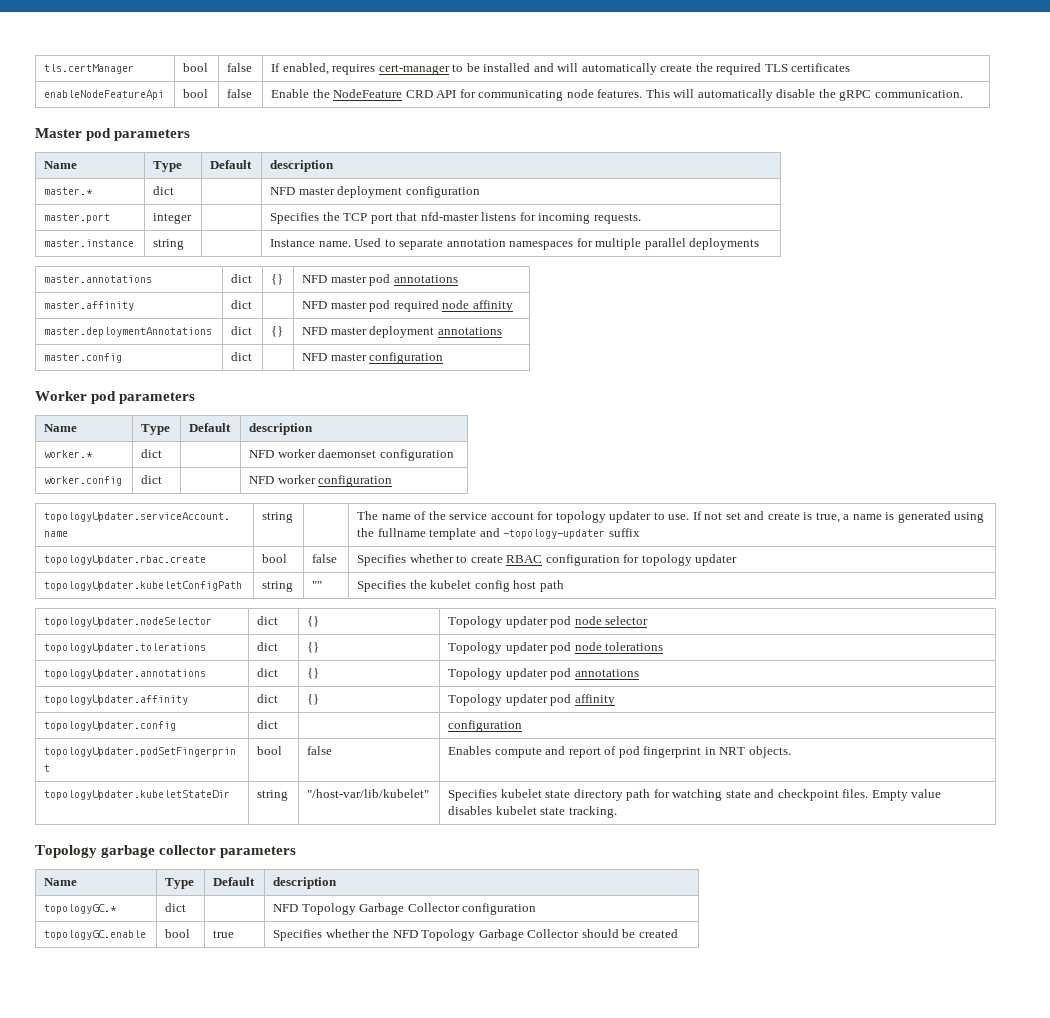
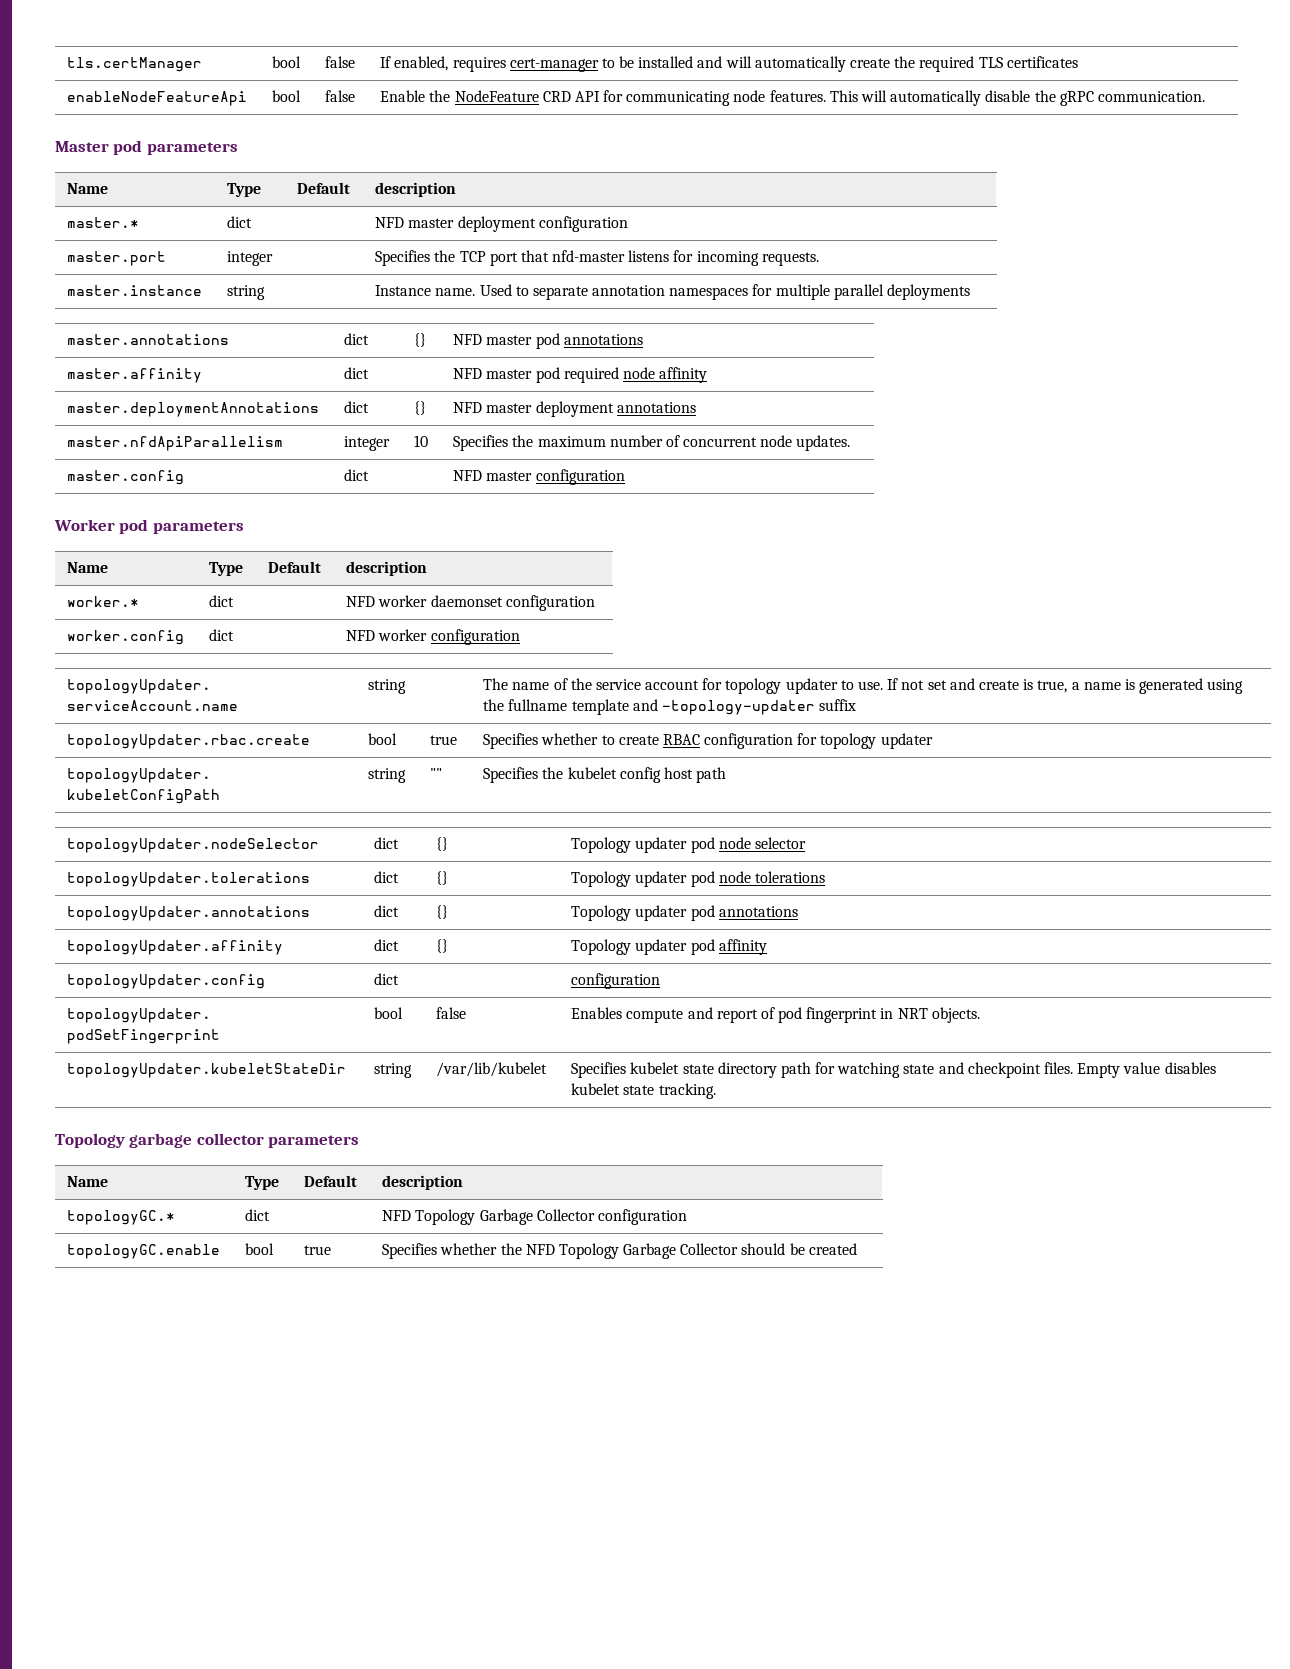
+ master.nfdApiParallelism | integer | 10 | Specifies the maximum number of concurrent node updates.
- topologyUpdater.rbac.create | bool | false | Specifies whether to create RBAC configuration for topology updater
+ topologyUpdater.rbac.create | bool | true | Specifies whether to create RBAC configuration for topology updater
- topologyUpdater.kubeletStateDir | string | "/host-var/lib/kubelet" | Specifies kubelet state directory path for watching state and checkpoint files. Empty value disables kubelet state tracking.
+ topologyUpdater.kubeletStateDir | string | /var/lib/kubelet | Specifies kubelet state directory path for watching state and checkpoint files. Empty value disables kubelet state tracking.

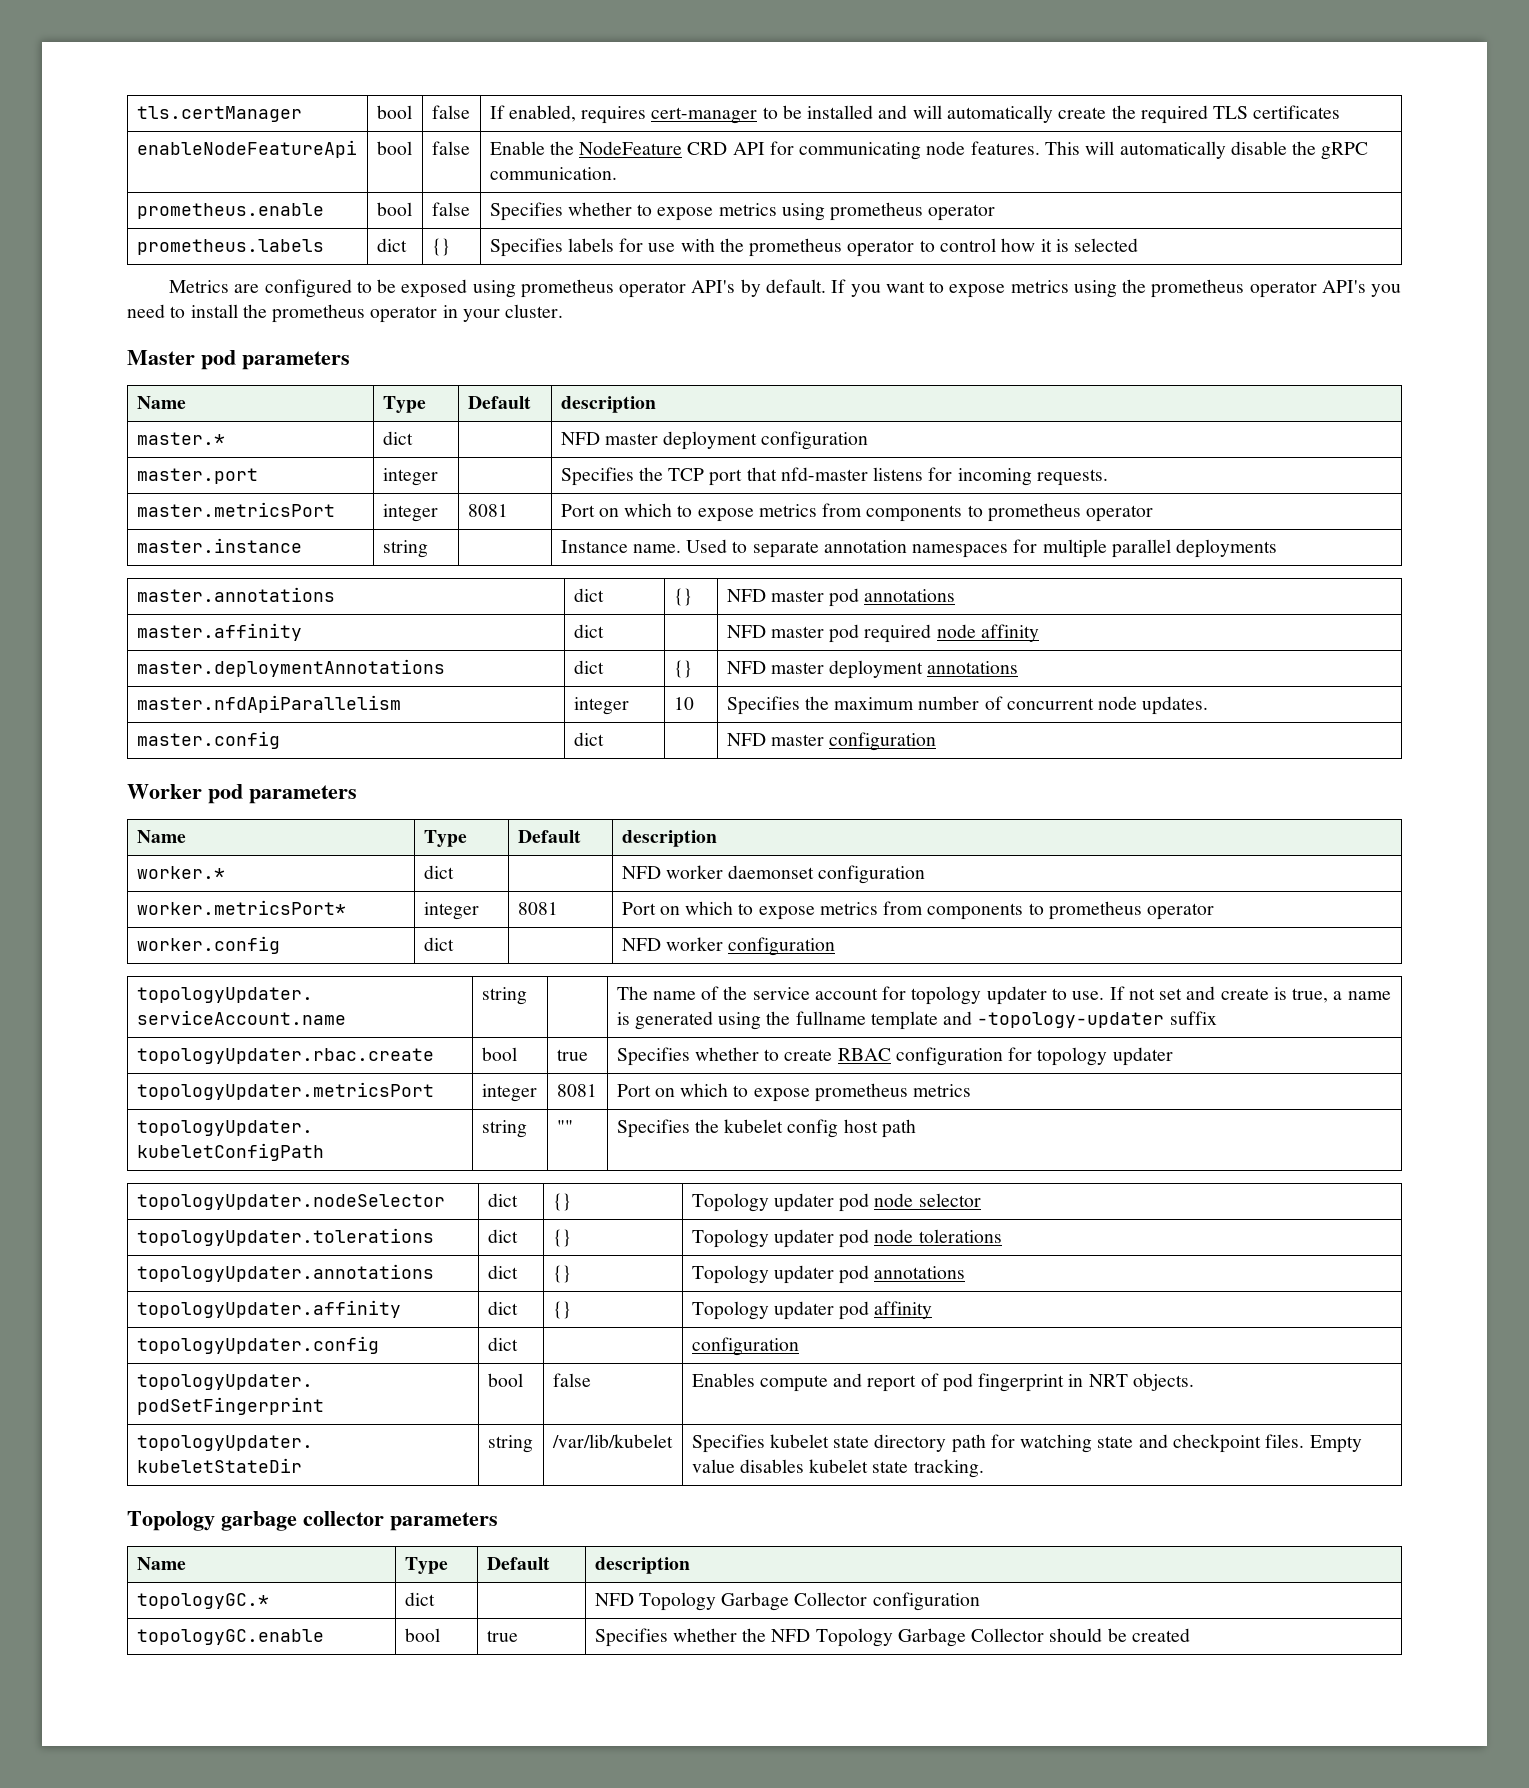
+ prometheus.enable | bool | false | Specifies whether to expose metrics using prometheus operator
+ prometheus.labels | dict | {} | Specifies labels for use with the prometheus operator to control how it is selected
+ Metrics are configured to be exposed using prometheus operator API's by default. If you want to expose metrics using the prometheus operator API's you need to install the prometheus operator in your cluster.
+ master.metricsPort | integer | 8081 | Port on which to expose metrics from components to prometheus operator
+ worker.metricsPort* | integer | 8081 | Port on which to expose metrics from components to prometheus operator
+ topologyUpdater.metricsPort | integer | 8081 | Port on which to expose prometheus metrics

